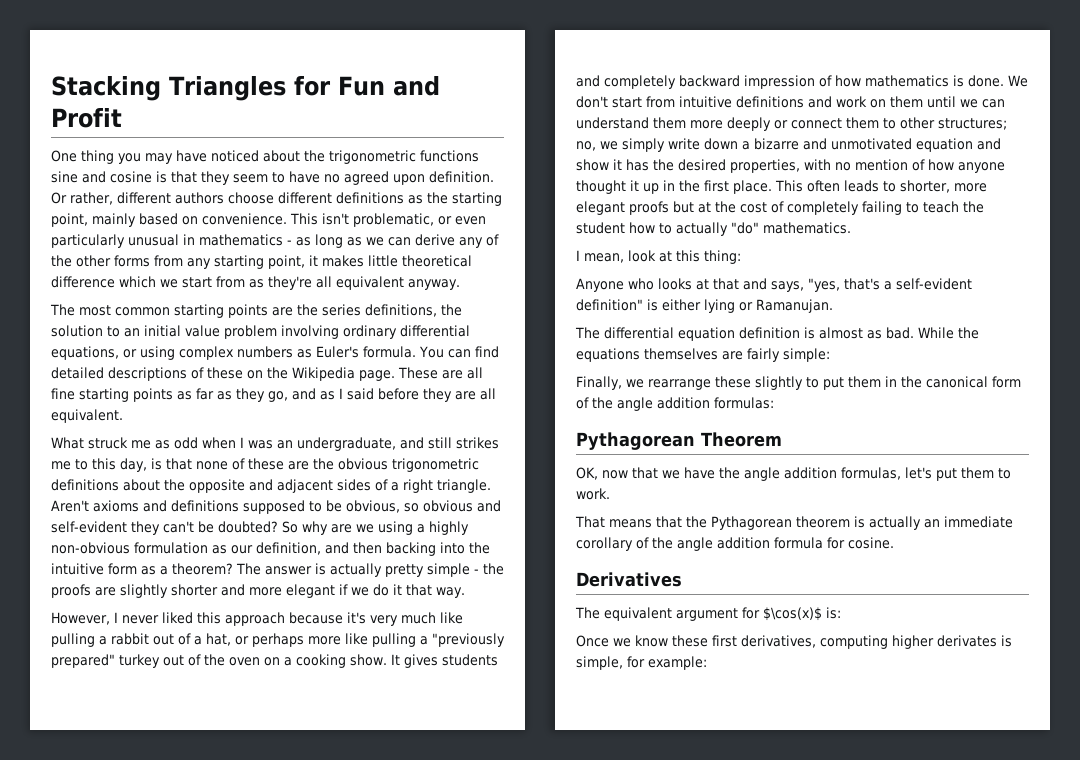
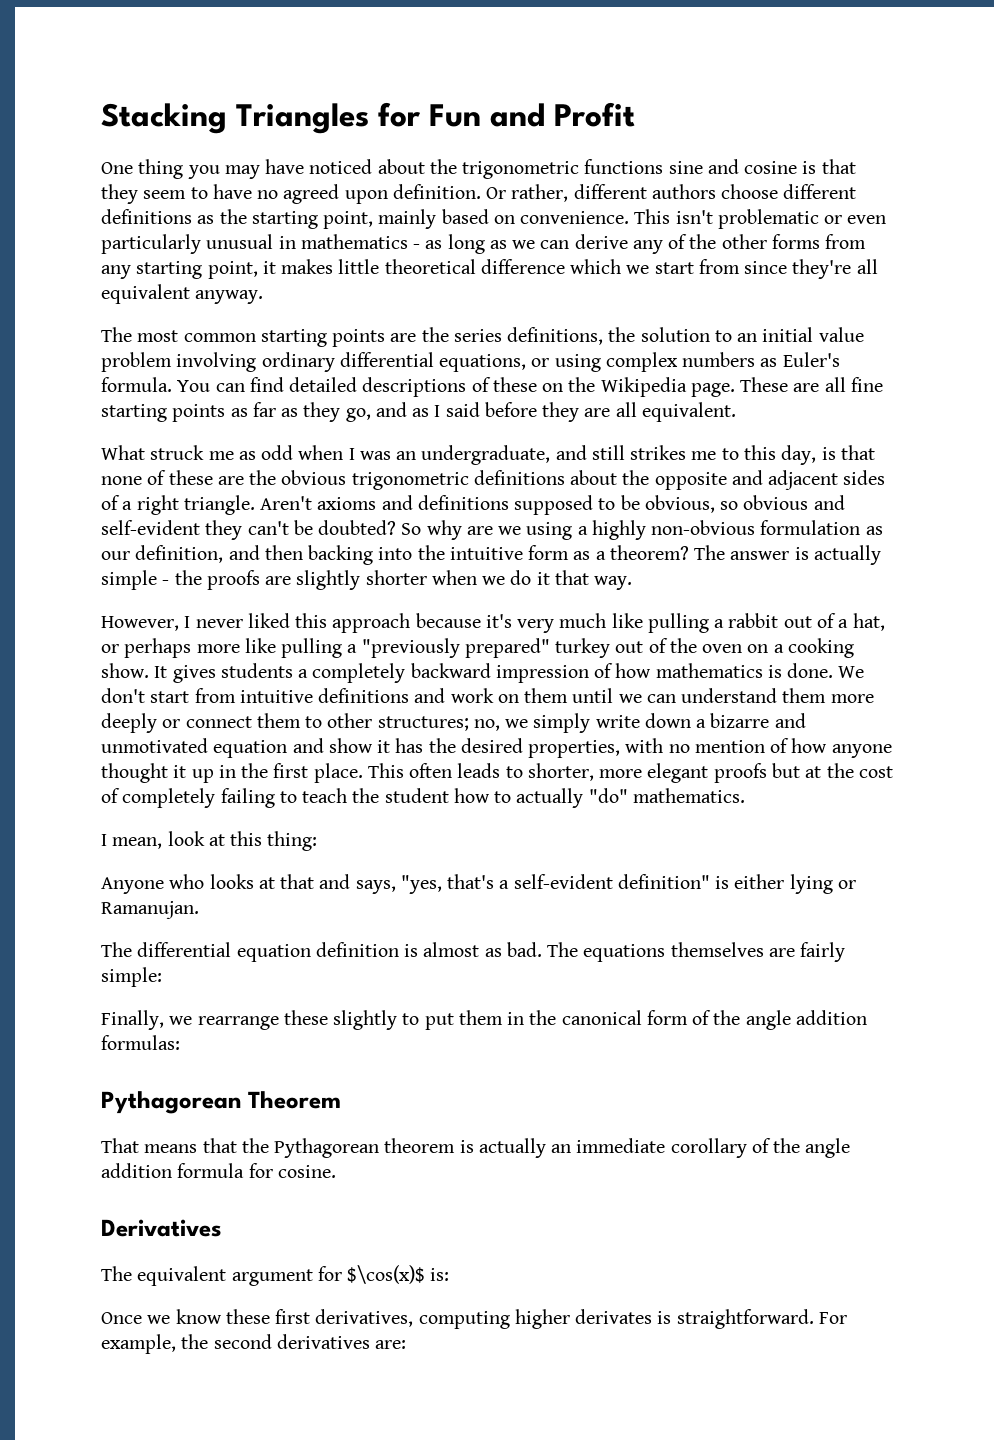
- This isn't problematic, or even particularly unusual in mathematics - as long as we can derive any of the other forms from any starting point, it makes little theoretical difference which we start from as they're all equivalent anyway.
+ This isn't problematic or even particularly unusual in mathematics - as long as we can derive any of the other forms from any starting point, it makes little theoretical difference which we start from since they're all equivalent anyway.
- The answer is actually pretty simple - the proofs are slightly shorter and more elegant if we do it that way.
+ The answer is actually simple - the proofs are slightly shorter when we do it that way.
- It gives students and completely backward impression of how mathematics is done.
+ It gives students a completely backward impression of how mathematics is done.
- While the equations themselves are fairly simple:
+ The equations themselves are fairly simple:
- OK, now that we have the angle addition formulas, let's put them to work.
- Once we know these first derivatives, computing higher derivates is simple, for example:
+ Once we know these first derivatives, computing higher derivates is straightforward. For example, the second derivatives are:

